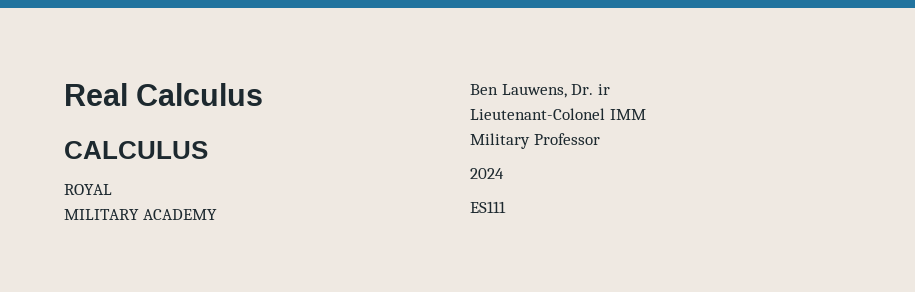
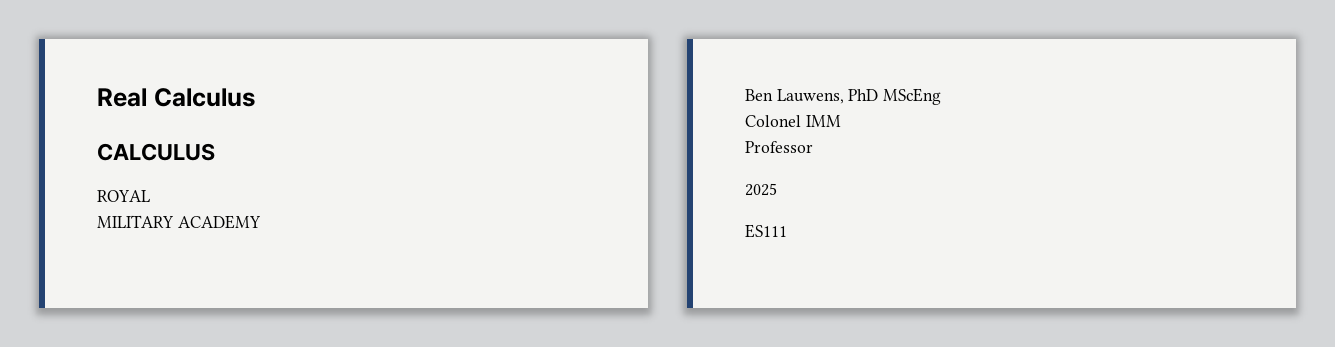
- Ben Lauwens, Dr. ir
- Lieutenant-Colonel IMM
+ Ben Lauwens, PhD MScEng
+ Colonel IMM
- Military Professor
+ Professor
- 2024
+ 2025

